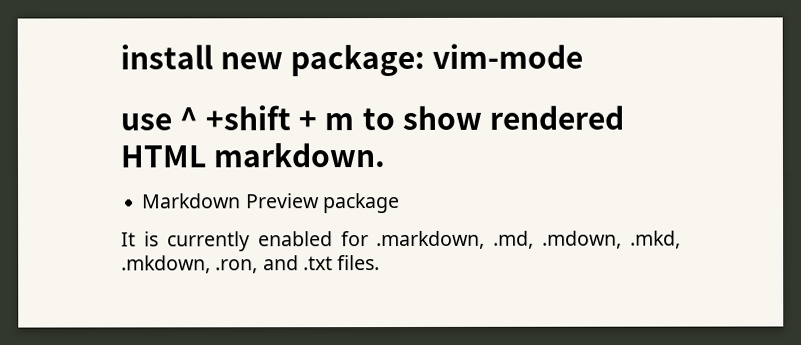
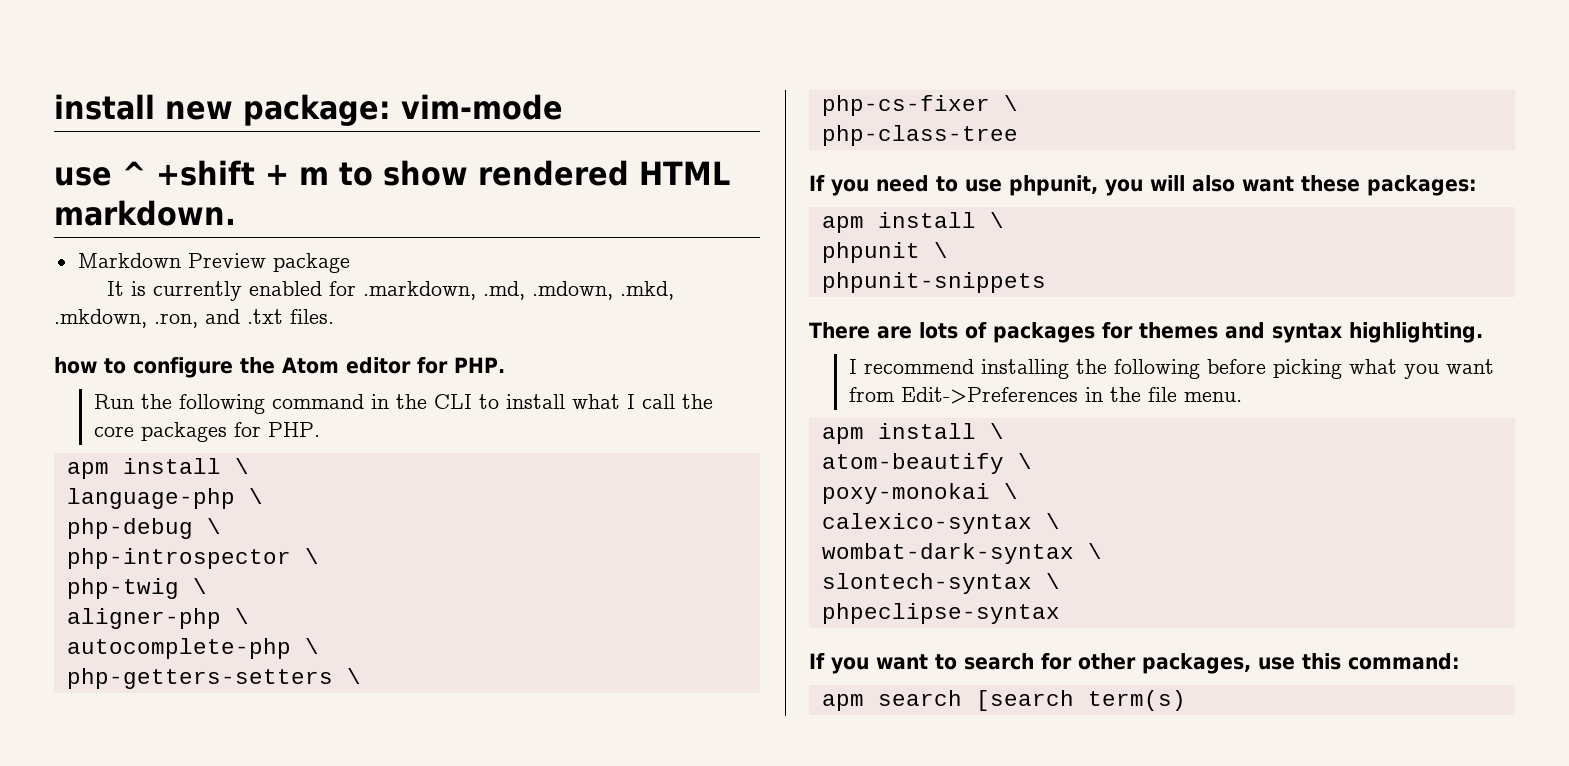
+ how to configure the Atom editor for PHP.
+ Run the following command in the CLI to install what I call the core packages for PHP.
+ apm install \
+ language-php \
+ php-debug \
+ php-introspector \
+ php-twig \
+ aligner-php \
+ autocomplete-php \
+ php-getters-setters \
+ php-cs-fixer \
+ php-class-tree
+ If you need to use phpunit, you will also want these packages:
+ apm install \
+ phpunit \
+ phpunit-snippets
+ There are lots of packages for themes and syntax highlighting.
+ I recommend installing the following before picking what you want from Edit->Preferences in the file menu.
+ apm install \
+ atom-beautify \
+ poxy-monokai \
+ calexico-syntax \
+ wombat-dark-syntax \
+ slontech-syntax \
+ phpeclipse-syntax
+ If you want to search for other packages, use this command:
+ apm search [search term(s)

